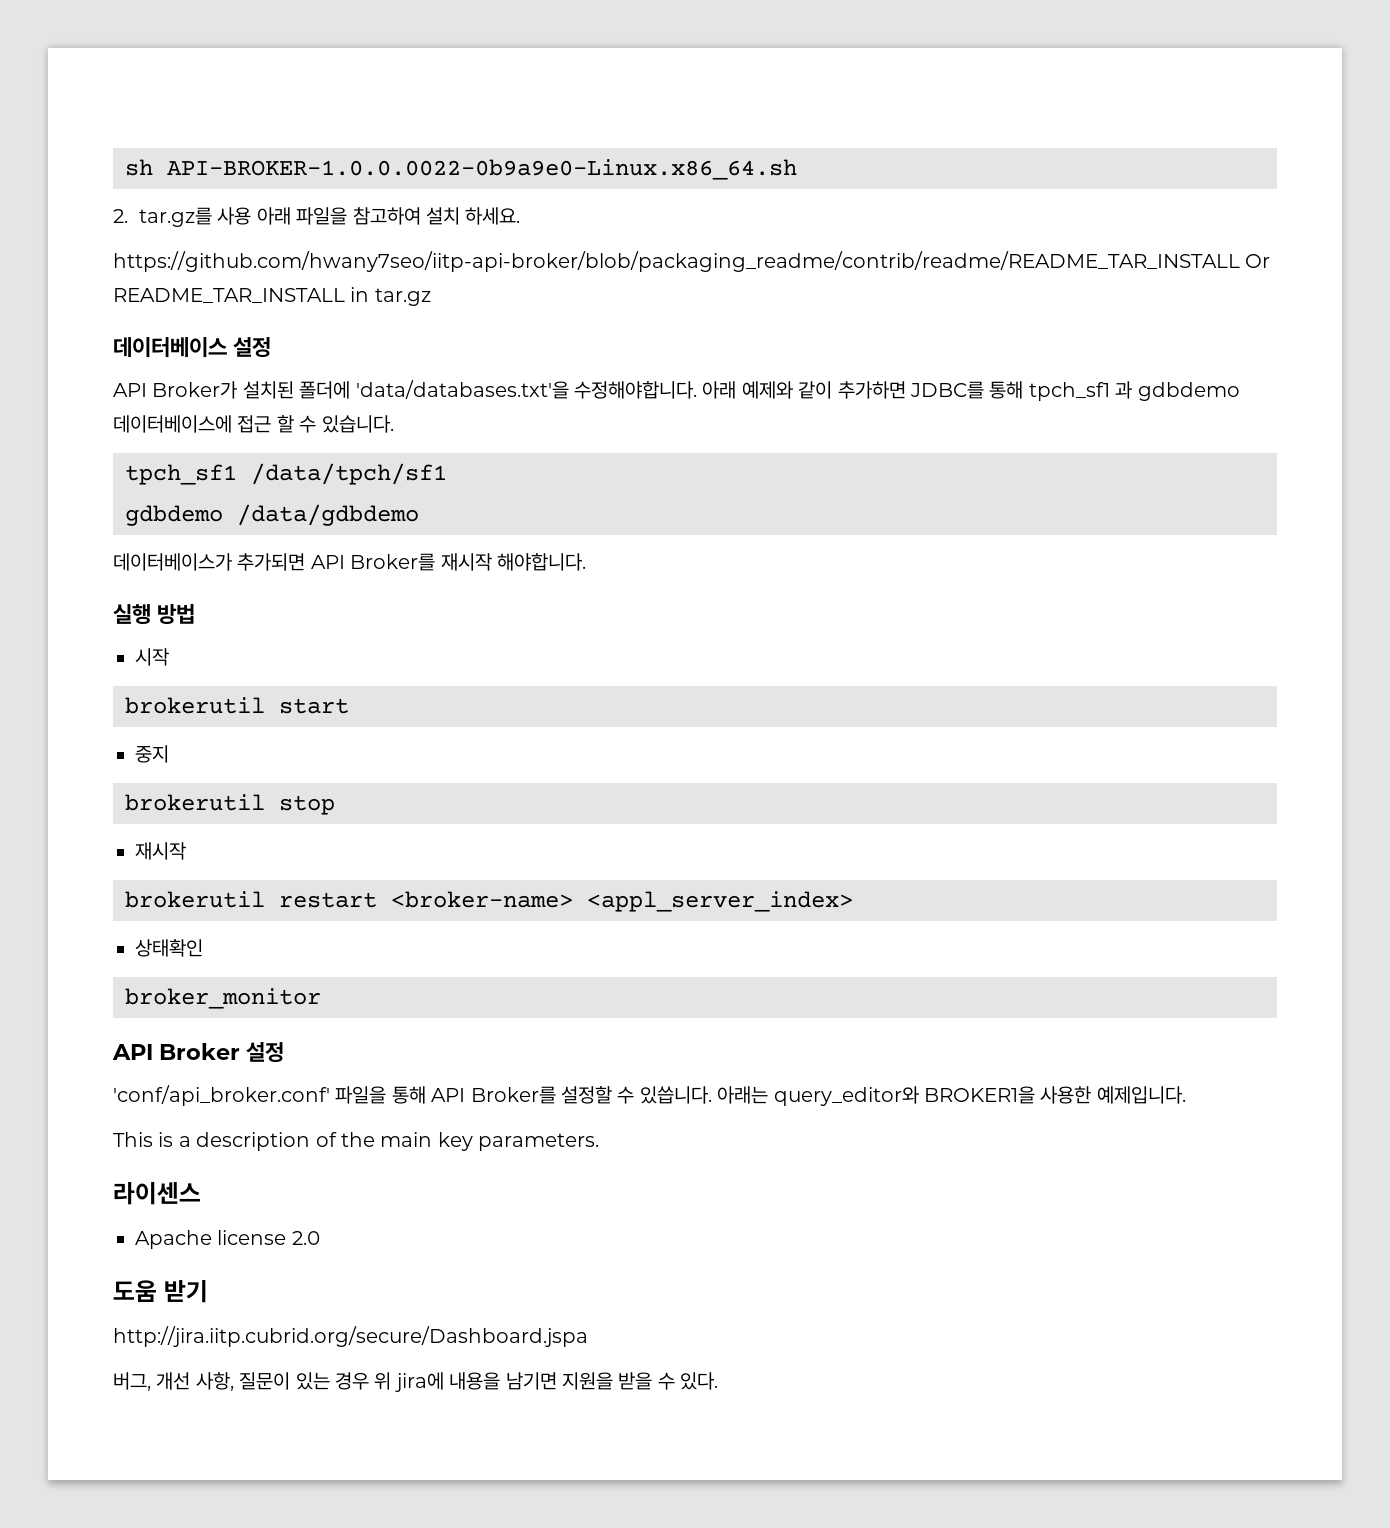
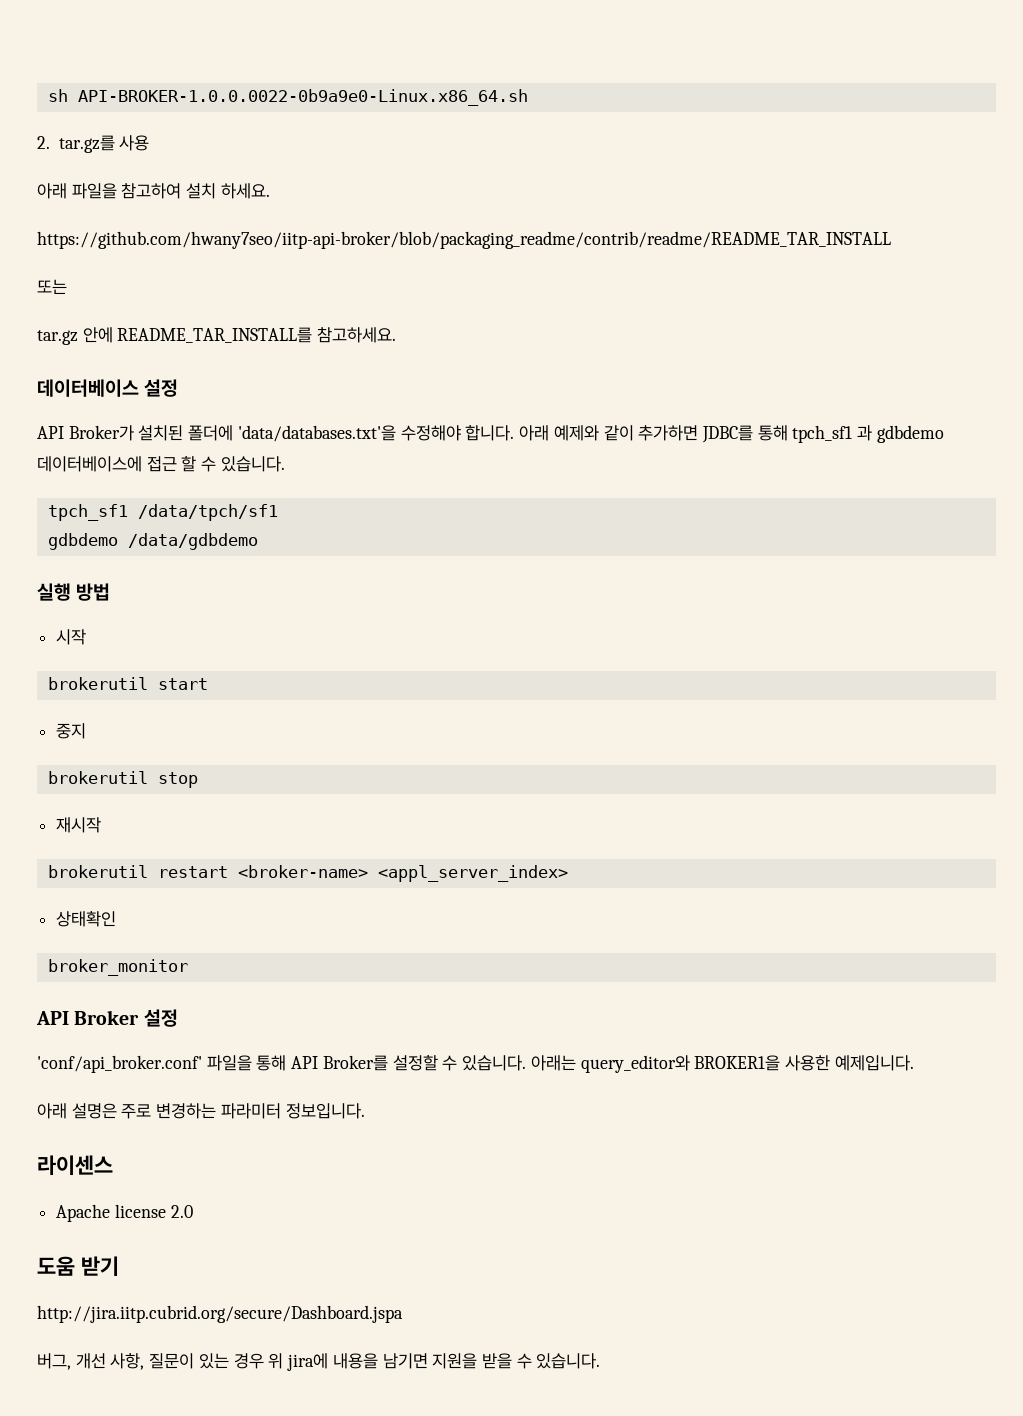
- 2. tar.gz를 사용 아래 파일을 참고하여 설치 하세요.
+ 2. tar.gz를 사용
+ 아래 파일을 참고하여 설치 하세요.
- https://github.com/hwany7seo/iitp-api-broker/blob/packaging_readme/contrib/readme/README_TAR_INSTALL Or README_TAR_INSTALL in tar.gz
+ https://github.com/hwany7seo/iitp-api-broker/blob/packaging_readme/contrib/readme/README_TAR_INSTALL
+ 또는
+ tar.gz 안에 README_TAR_INSTALL를 참고하세요.
- API Broker가 설치된 폴더에 'data/databases.txt'을 수정해야합니다.
+ API Broker가 설치된 폴더에 'data/databases.txt'을 수정해야 합니다.
- 데이터베이스가 추가되면 API Broker를 재시작 해야합니다.
- 'conf/api_broker.conf' 파일을 통해 API Broker를 설정할 수 있씁니다.
+ 'conf/api_broker.conf' 파일을 통해 API Broker를 설정할 수 있습니다.
- This is a description of the main key parameters.
+ 아래 설명은 주로 변경하는 파라미터 정보입니다.
- 버그, 개선 사항, 질문이 있는 경우 위 jira에 내용을 남기면 지원을 받을 수 있다.
+ 버그, 개선 사항, 질문이 있는 경우 위 jira에 내용을 남기면 지원을 받을 수 있습니다.

